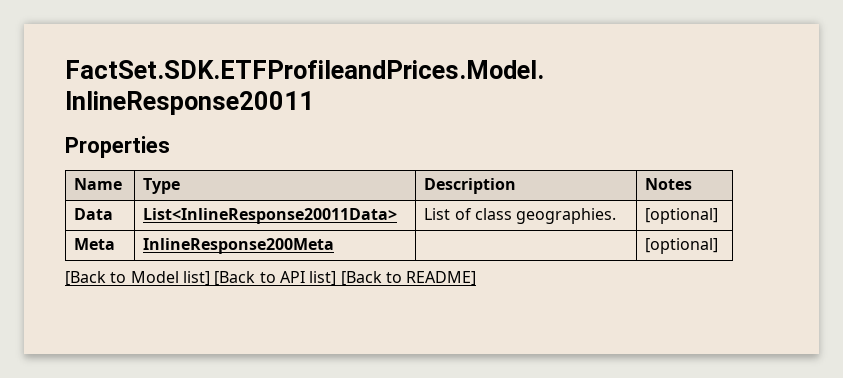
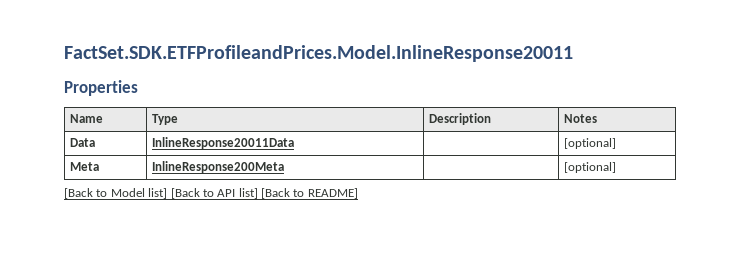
- Data | List<InlineResponse20011Data> | List of class geographies. | [optional]
+ Data | InlineResponse20011Data | | [optional]

